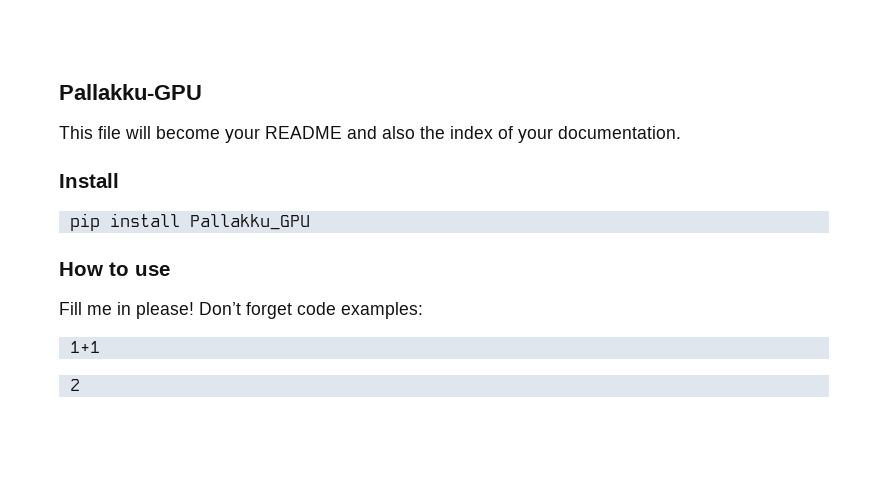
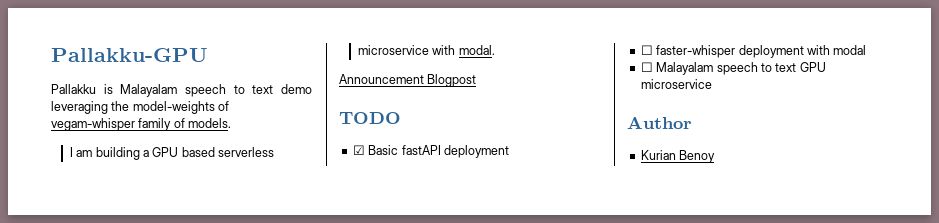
- This file will become your README and also the index of your documentation.
- Install
- pip install Pallakku_GPU
- How to use
- Fill me in please! Don’t forget code examples:
- 1+1
- 2
+ Pallakku is Malayalam speech to text demo leveraging the model-weights of vegam-whisper family of models.
+ I am building a GPU based serverless microservice with modal.
+ Announcement Blogpost
+ TODO
+ ☑ Basic fastAPI deployment
+ ☐ faster-whisper deployment with modal
+ ☐ Malayalam speech to text GPU microservice
+ Author
+ Kurian Benoy

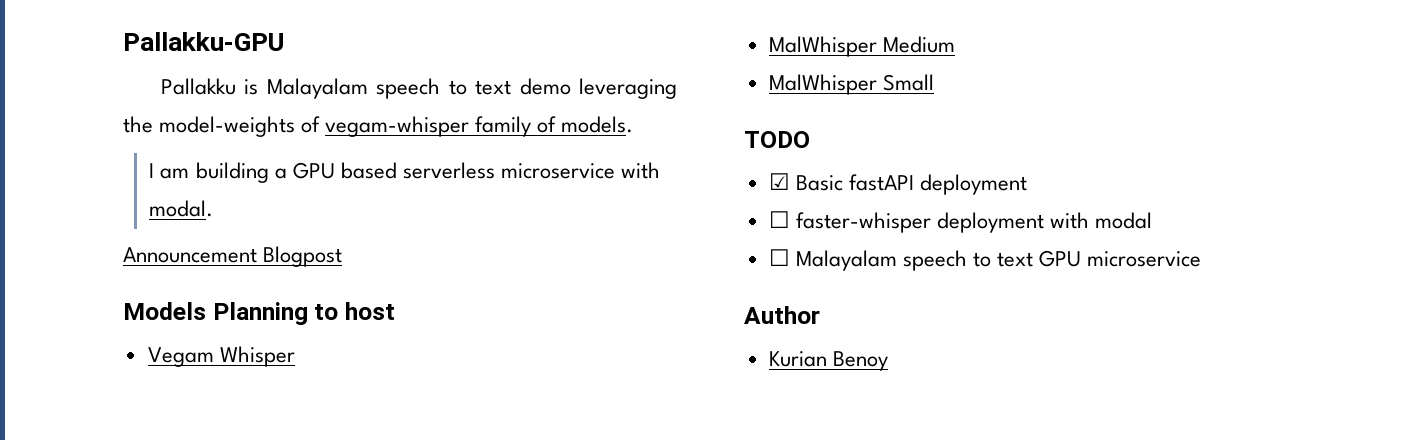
+ Models Planning to host
+ Vegam Whisper
+ MalWhisper Medium
+ MalWhisper Small

